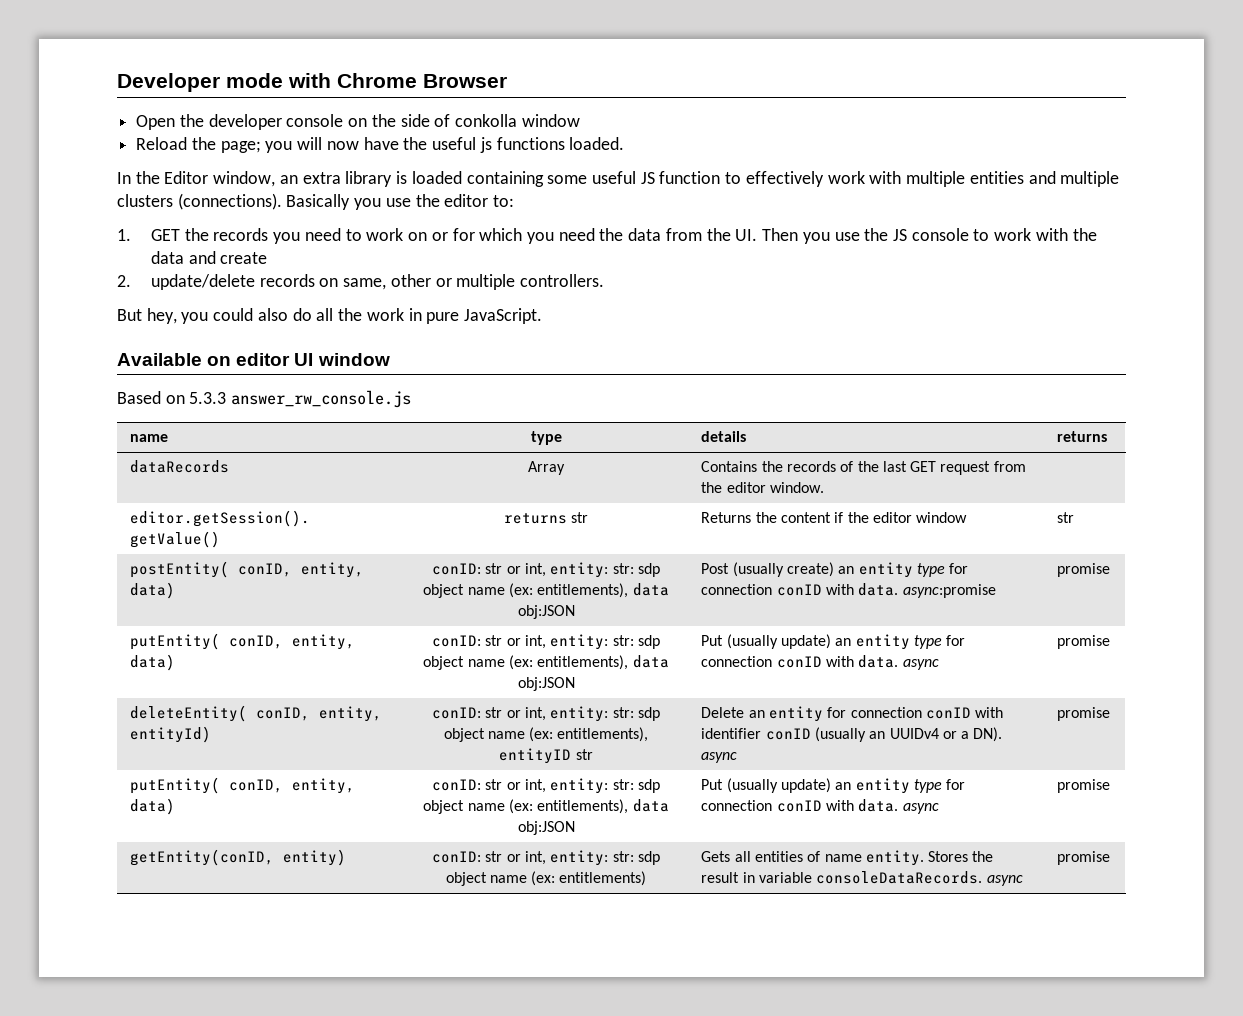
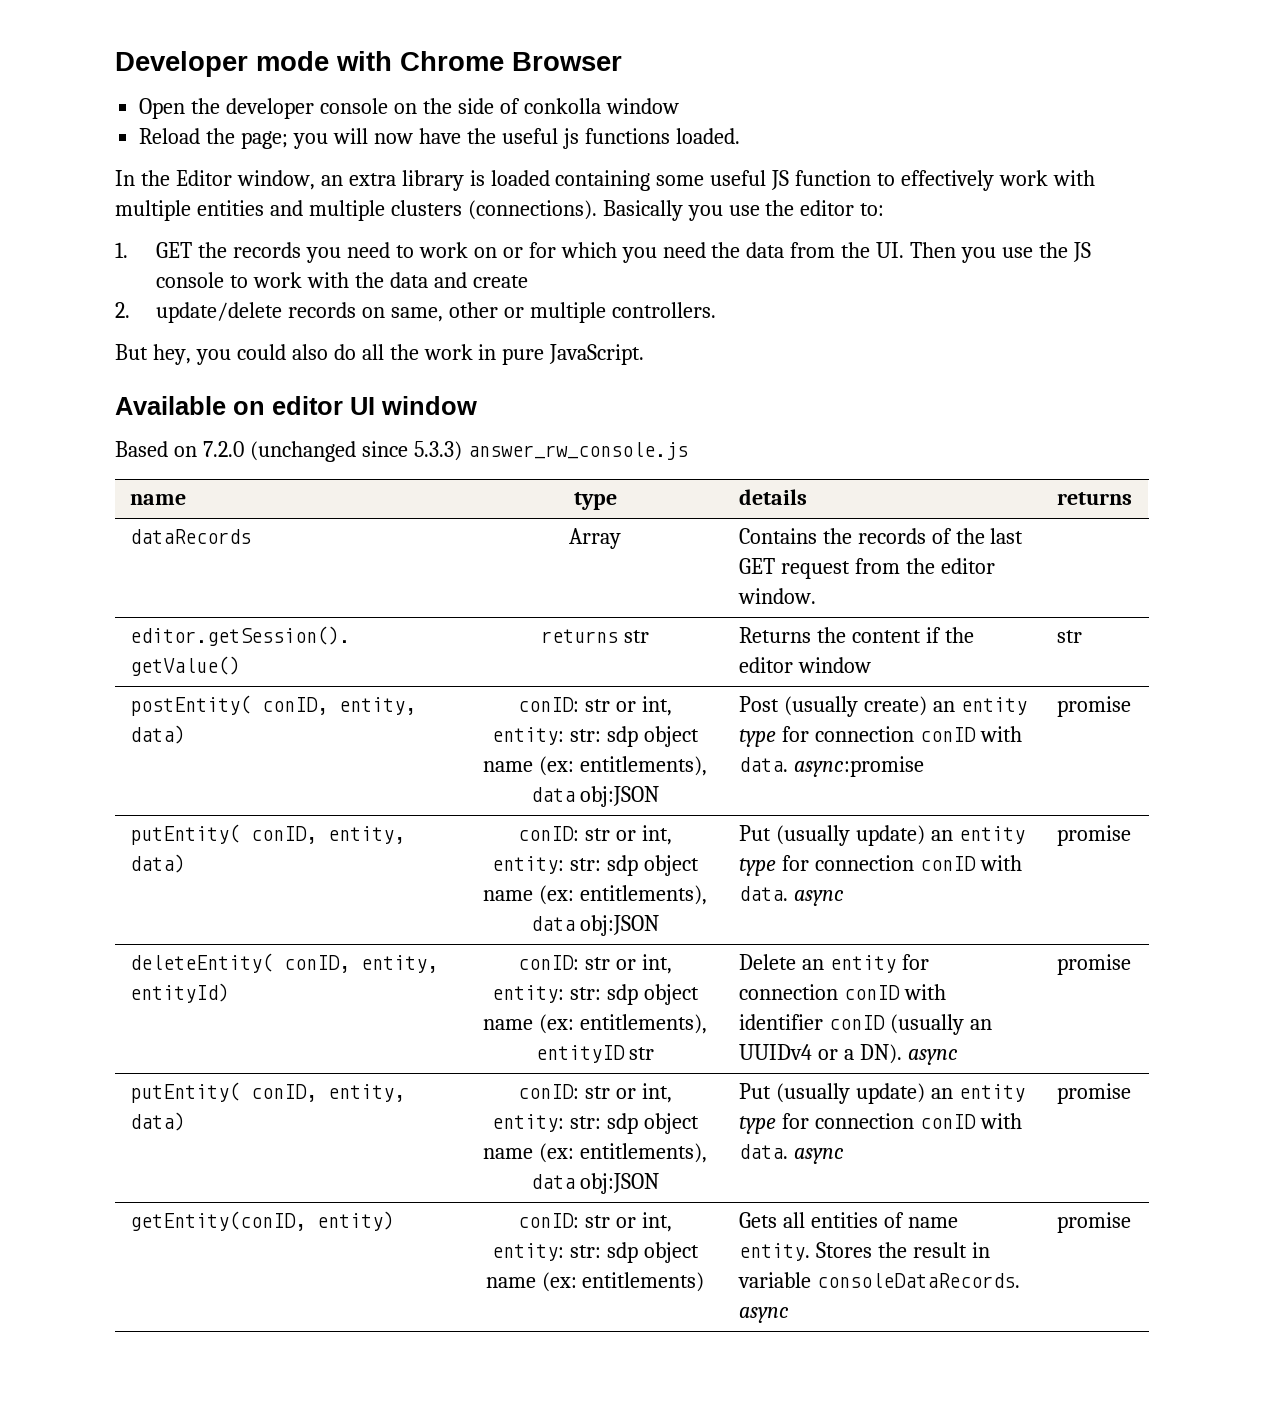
- Based on 5.3.3 answer_rw_console.js
+ Based on 7.2.0 (unchanged since 5.3.3) answer_rw_console.js

